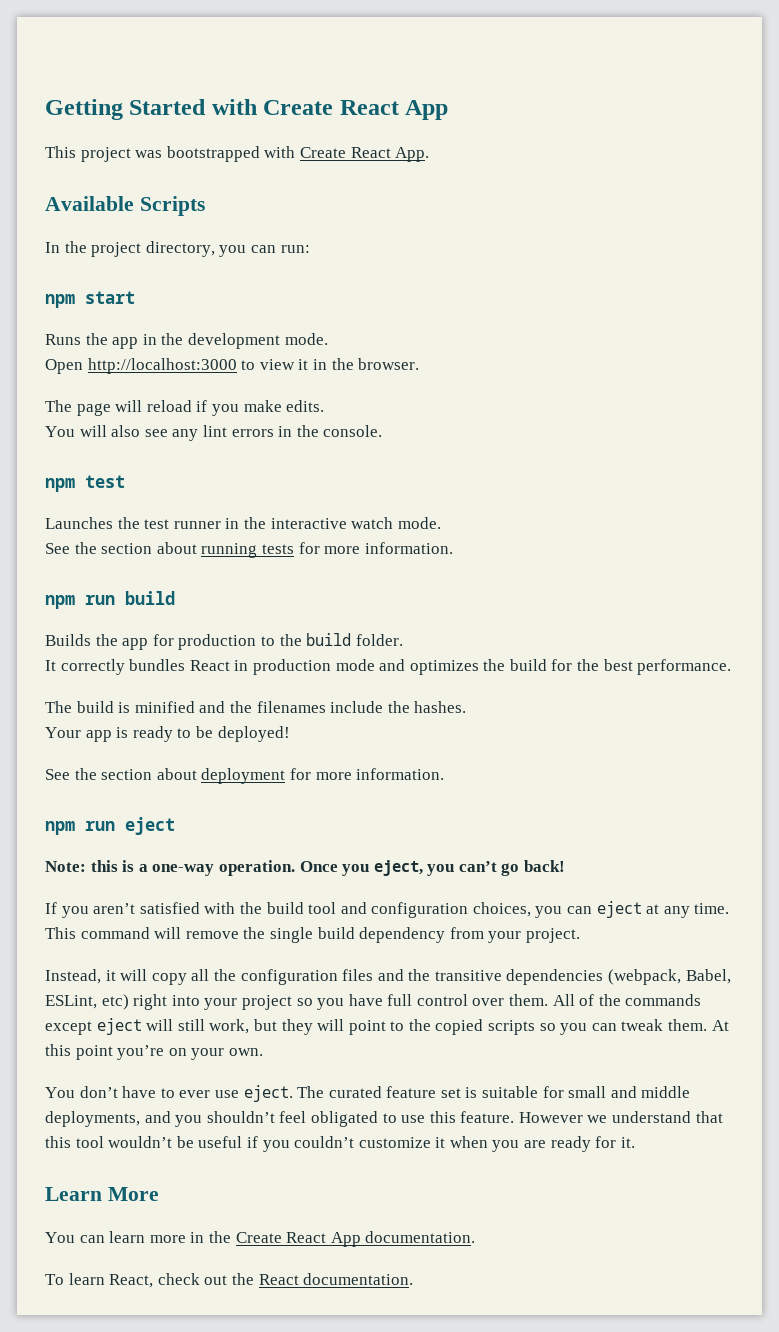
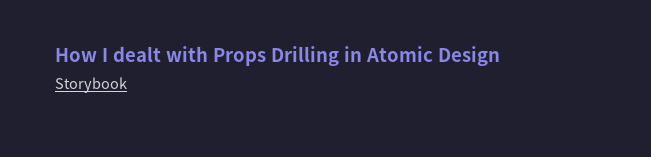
- Getting Started with Create React App
- This project was bootstrapped with Create React App.
- Available Scripts
- In the project directory, you can run:
- npm start
- Runs the app in the development mode.
- Open http://localhost:3000 to view it in the browser.
- The page will reload if you make edits.
- You will also see any lint errors in the console.
- npm test
- Launches the test runner in the interactive watch mode.
- See the section about running tests for more information.
- npm run build
- Builds the app for production to the build folder.
- It correctly bundles React in production mode and optimizes the build for the best performance.
- The build is minified and the filenames include the hashes.
- Your app is ready to be deployed!
- See the section about deployment for more information.
- npm run eject
- Note: this is a one-way operation. Once you eject, you can’t go back!
- If you aren’t satisfied with the build tool and configuration choices, you can eject at any time. This command will remove the single build dependency from your project.
- Instead, it will copy all the configuration files and the transitive dependencies (webpack, Babel, ESLint, etc) right into your project so you have full control over them. All of the commands except eject will still work, but they will point to the copied scripts so you can tweak them. At this point you’re on your own.
- You don’t have to ever use eject. The curated feature set is suitable for small and middle deployments, and you shouldn’t feel obligated to use this feature. However we understand that this tool wouldn’t be useful if you couldn’t customize it when you are ready for it.
- Learn More
- You can learn more in the Create React App documentation.
- To learn React, check out the React documentation.
+ How I dealt with Props Drilling in Atomic Design
+ Storybook

